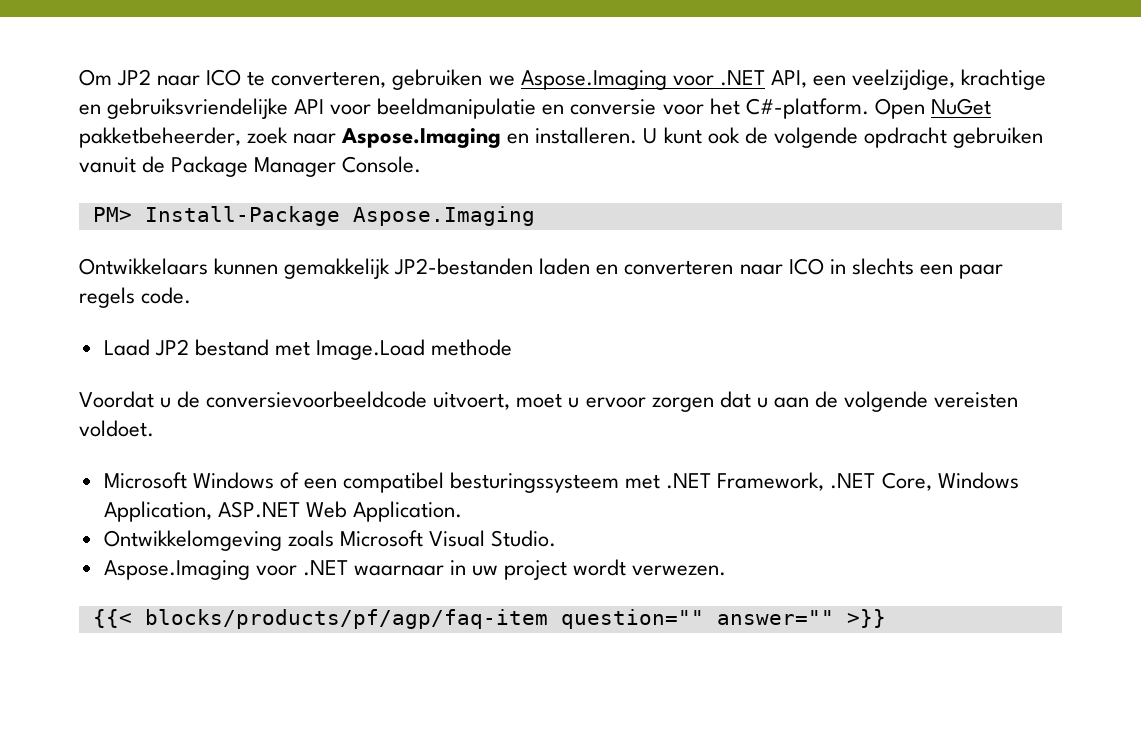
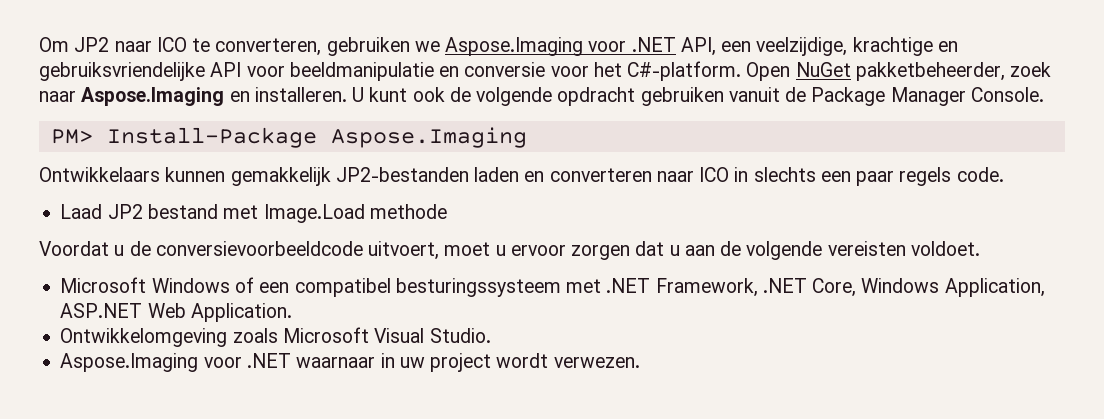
- {{< blocks/products/pf/agp/faq-item question="" answer="" >}}

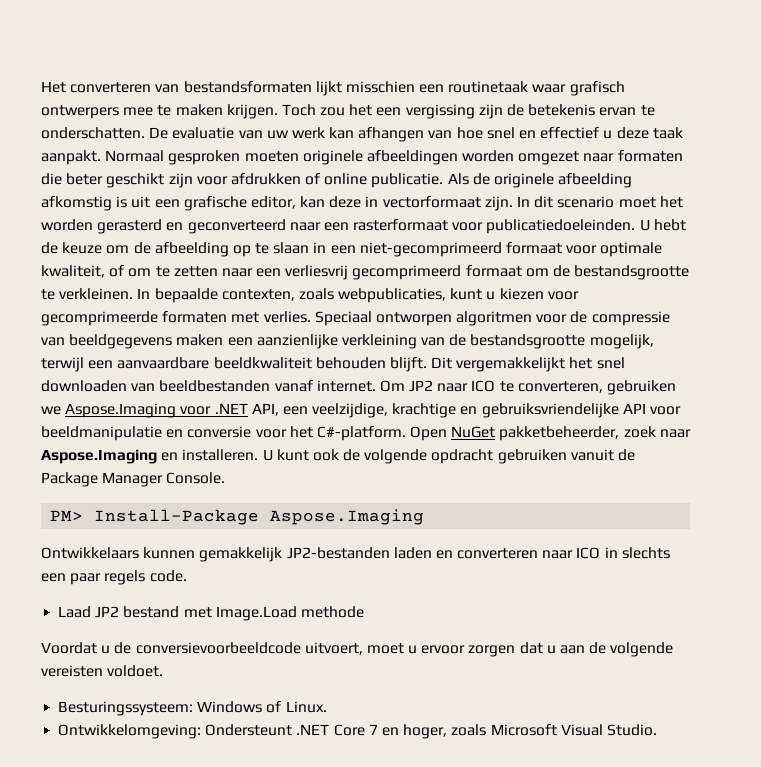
+ Het converteren van bestandsformaten lijkt misschien een routinetaak waar grafisch ontwerpers mee te maken krijgen. Toch zou het een vergissing zijn de betekenis ervan te onderschatten. De evaluatie van uw werk kan afhangen van hoe snel en effectief u deze taak aanpakt. Normaal gesproken moeten originele afbeeldingen worden omgezet naar formaten die beter geschikt zijn voor afdrukken of online publicatie. Als de originele afbeelding afkomstig is uit een grafische editor, kan deze in vectorformaat zijn. In dit scenario moet het worden gerasterd en geconverteerd naar een rasterformaat voor publicatiedoeleinden. U hebt de keuze om de afbeelding op te slaan in een niet-gecomprimeerd formaat voor optimale kwaliteit, of om te zetten naar een verliesvrij gecomprimeerd formaat om de bestandsgrootte te verkleinen. In bepaalde contexten, zoals webpublicaties, kunt u kiezen voor gecomprimeerde formaten met verlies. Speciaal ontworpen algoritmen voor de compressie van beeldgegevens maken een aanzienlijke verkleining van de bestandsgrootte mogelijk, terwijl een aanvaardbare beeldkwaliteit behouden blijft. Dit vergemakkelijkt het snel downloaden van beeldbestanden vanaf internet.
- Microsoft Windows of een compatibel besturingssysteem met .NET Framework, .NET Core, Windows Application, ASP.NET Web Application.
- Ontwikkelomgeving zoals Microsoft Visual Studio.
- Aspose.Imaging voor .NET waarnaar in uw project wordt verwezen.
+ Besturingssysteem: Windows of Linux.
+ Ontwikkelomgeving: Ondersteunt .NET Core 7 en hoger, zoals Microsoft Visual Studio.

